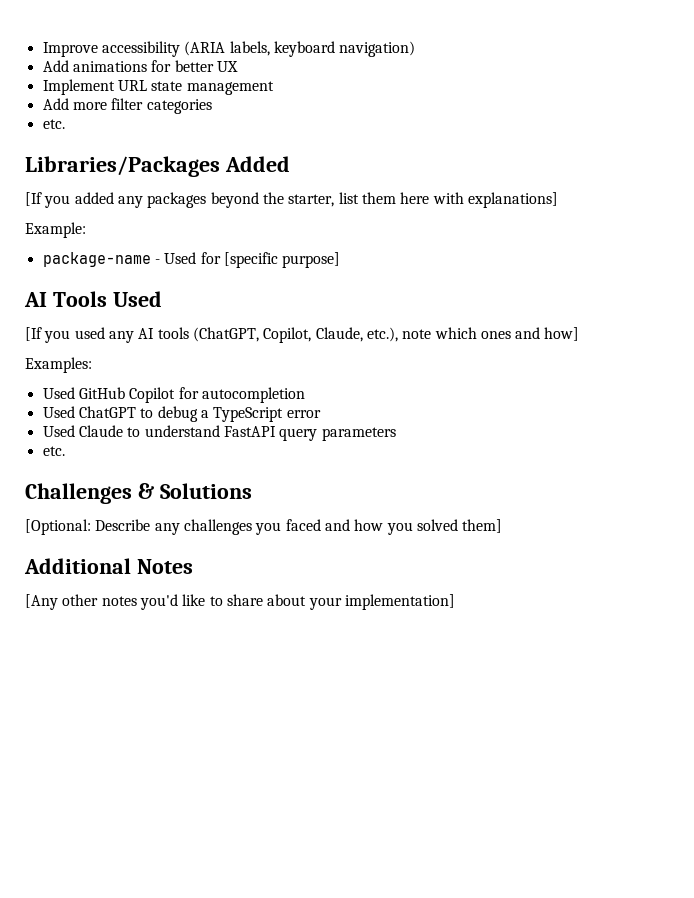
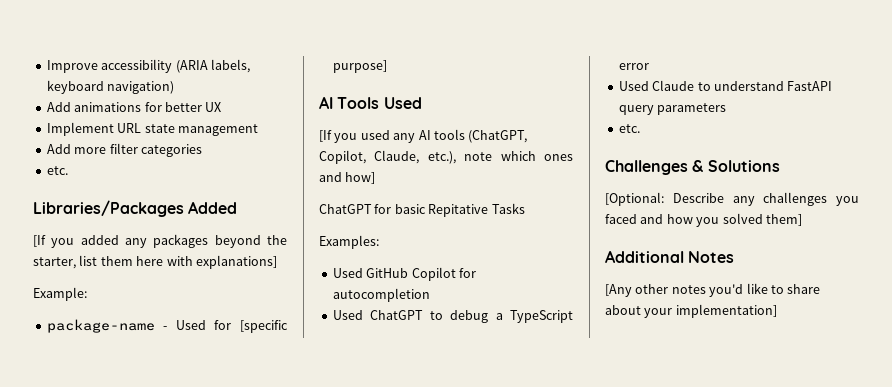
+ ChatGPT for basic Repitative Tasks

